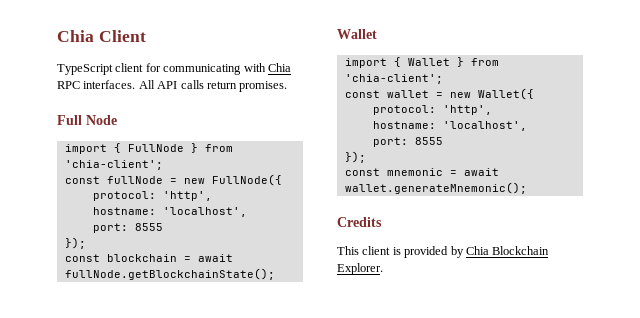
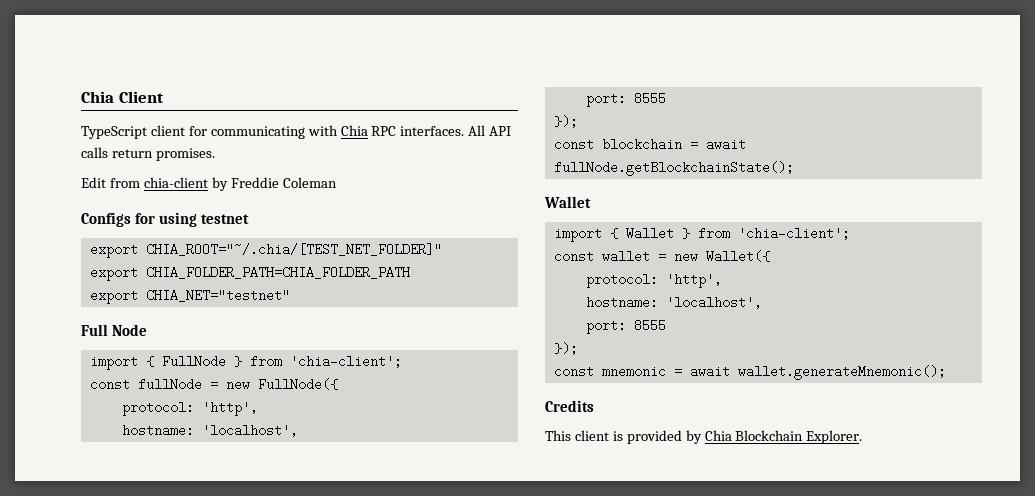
+ Edit from chia-client by Freddie Coleman
+ Configs for using testnet
+ export CHIA_ROOT="~/.chia/[TEST_NET_FOLDER]"
+ export CHIA_FOLDER_PATH=CHIA_FOLDER_PATH
+ export CHIA_NET="testnet"

